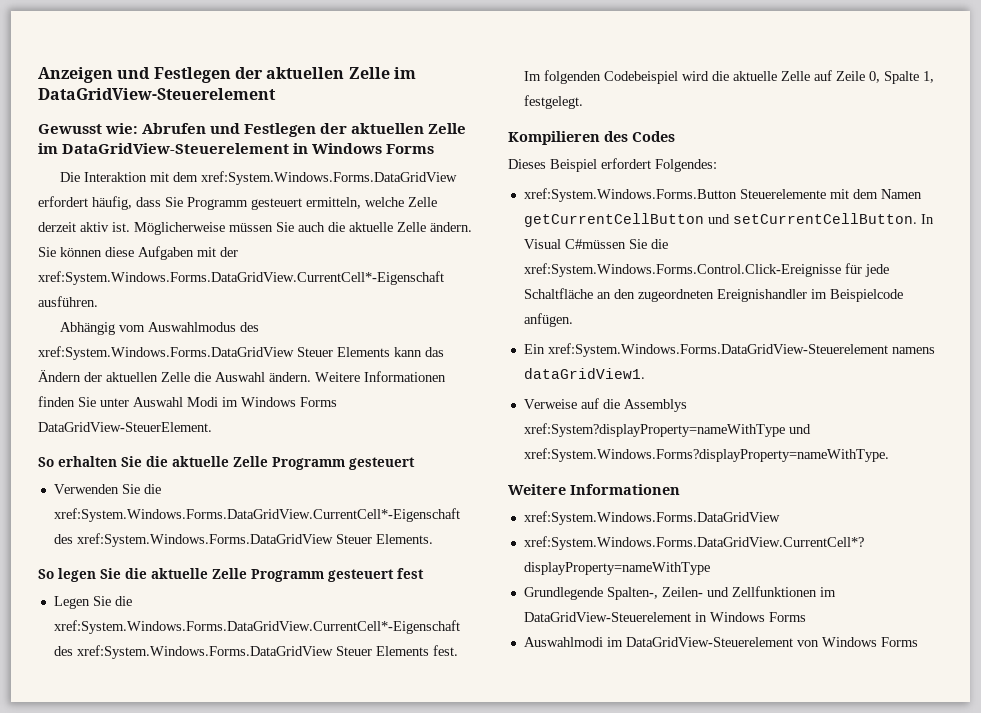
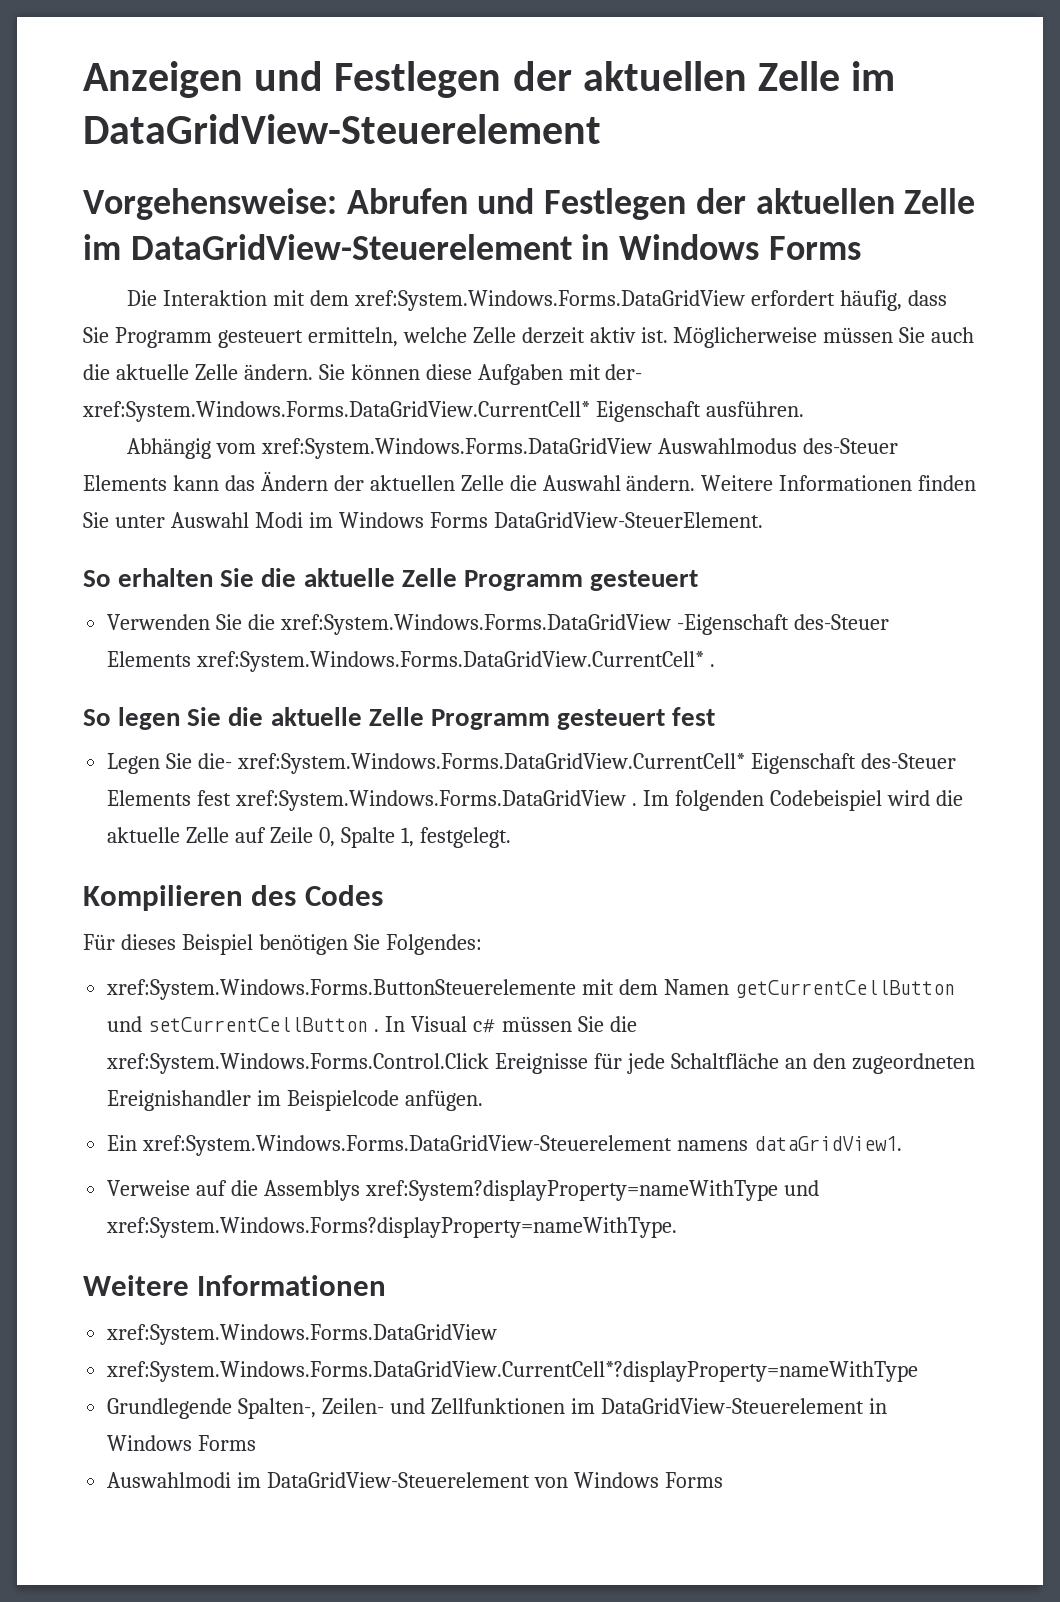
- Gewusst wie: Abrufen und Festlegen der aktuellen Zelle im DataGridView-Steuerelement in Windows Forms
+ Vorgehensweise: Abrufen und Festlegen der aktuellen Zelle im DataGridView-Steuerelement in Windows Forms
- Sie können diese Aufgaben mit der xref:System.Windows.Forms.DataGridView.CurrentCell*-Eigenschaft ausführen.
+ Sie können diese Aufgaben mit der- xref:System.Windows.Forms.DataGridView.CurrentCell* Eigenschaft ausführen.
- Abhängig vom Auswahlmodus des xref:System.Windows.Forms.DataGridView Steuer Elements kann das Ändern der aktuellen Zelle die Auswahl ändern.
+ Abhängig vom xref:System.Windows.Forms.DataGridView Auswahlmodus des-Steuer Elements kann das Ändern der aktuellen Zelle die Auswahl ändern.
- Verwenden Sie die xref:System.Windows.Forms.DataGridView.CurrentCell*-Eigenschaft des xref:System.Windows.Forms.DataGridView Steuer Elements.
+ Verwenden Sie die xref:System.Windows.Forms.DataGridView -Eigenschaft des-Steuer Elements xref:System.Windows.Forms.DataGridView.CurrentCell* .
- Legen Sie die xref:System.Windows.Forms.DataGridView.CurrentCell*-Eigenschaft des xref:System.Windows.Forms.DataGridView Steuer Elements fest.
+ Legen Sie die- xref:System.Windows.Forms.DataGridView.CurrentCell* Eigenschaft des-Steuer Elements fest xref:System.Windows.Forms.DataGridView .
- Dieses Beispiel erfordert Folgendes:
+ Für dieses Beispiel benötigen Sie Folgendes:
- xref:System.Windows.Forms.Button Steuerelemente mit dem Namen getCurrentCellButton und setCurrentCellButton. In Visual C#müssen Sie die xref:System.Windows.Forms.Control.Click-Ereignisse für jede Schaltfläche an den zugeordneten Ereignishandler im Beispielcode anfügen.
+ xref:System.Windows.Forms.ButtonSteuerelemente mit dem Namen getCurrentCellButton und setCurrentCellButton . In Visual c# müssen Sie die xref:System.Windows.Forms.Control.Click Ereignisse für jede Schaltfläche an den zugeordneten Ereignishandler im Beispielcode anfügen.

